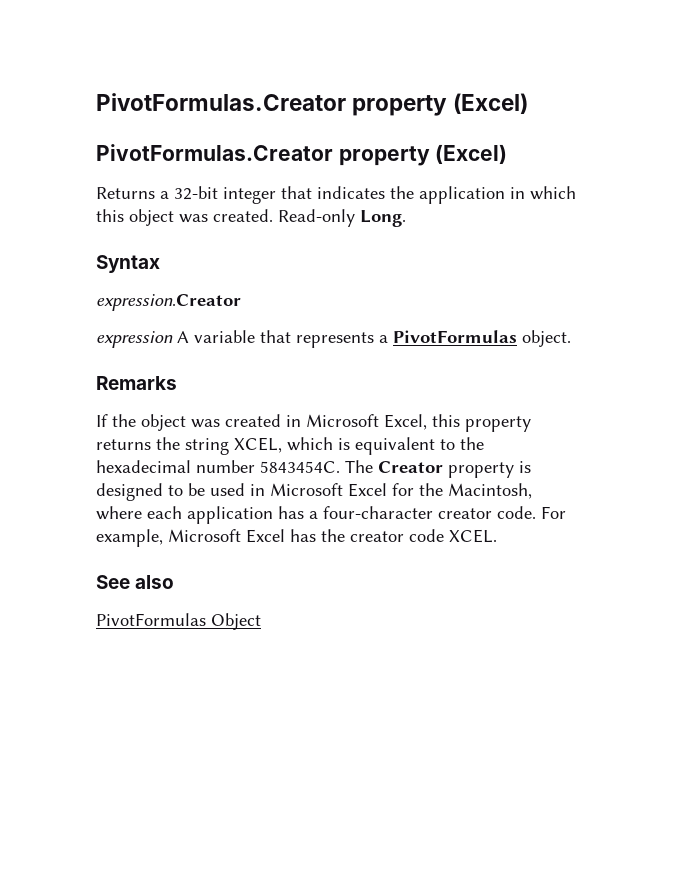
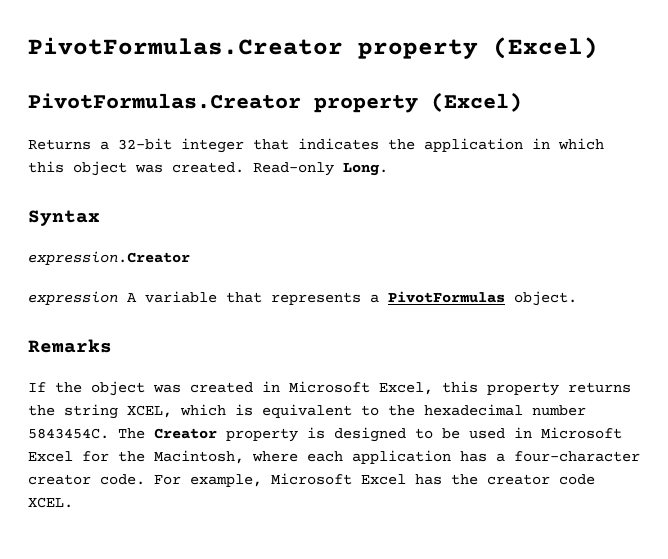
- See also
- PivotFormulas Object

